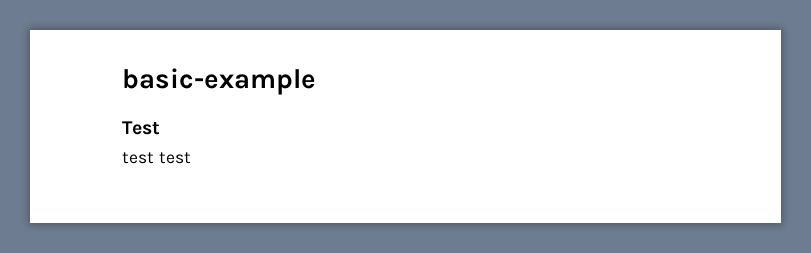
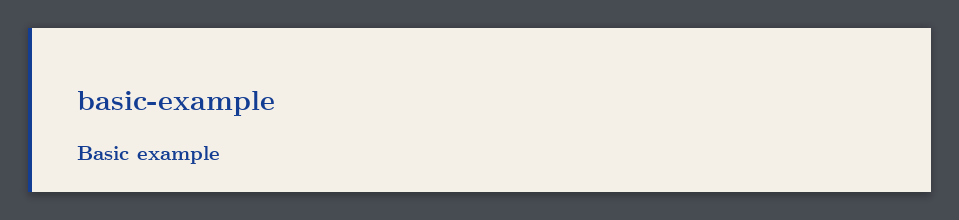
- Test
- test test
+ Basic example

